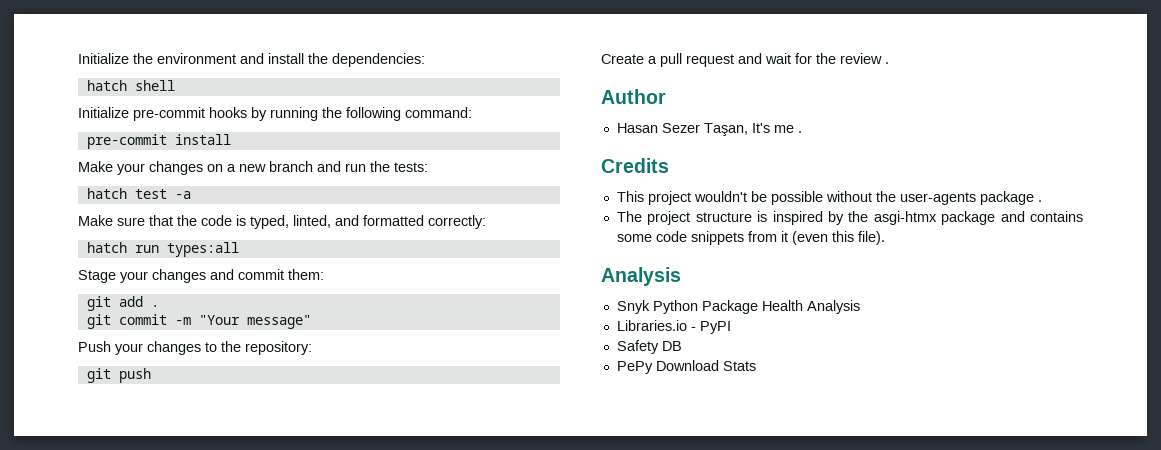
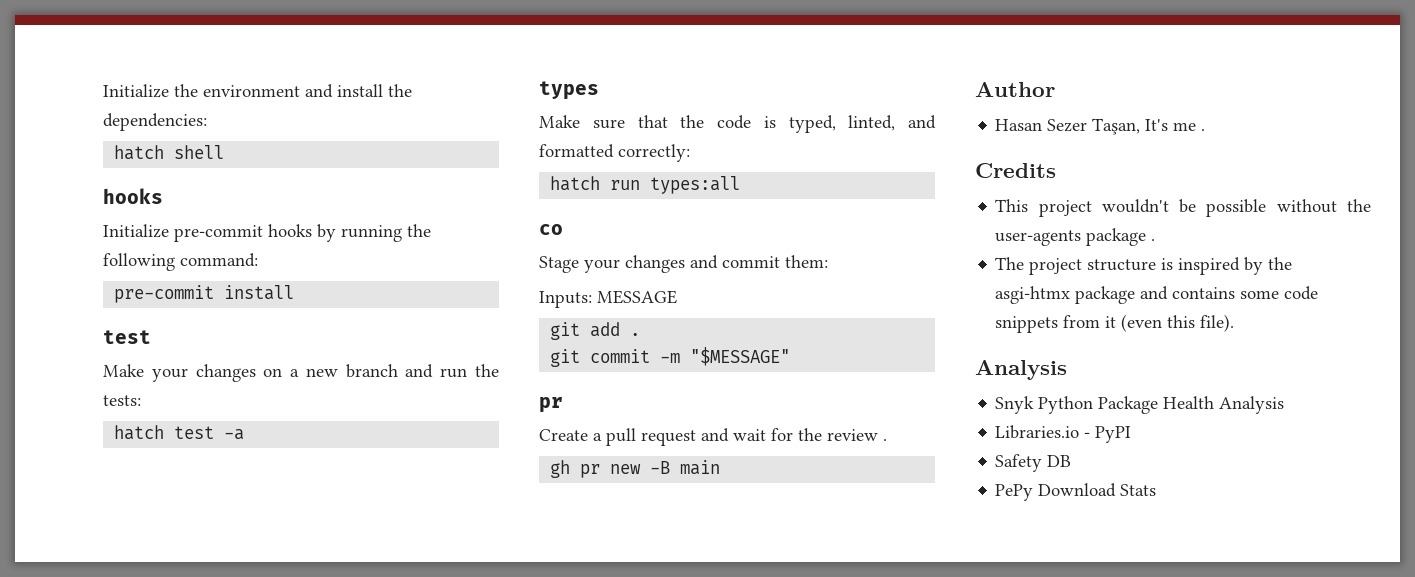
  hatch shell
+ hooks
  pre-commit install
+ test
+ types
+ co
+ Inputs: MESSAGE
- git commit -m "Your message"
- Push your changes to the repository:
- git push
+ git commit -m "$MESSAGE"
+ pr
+ gh pr new -B main

